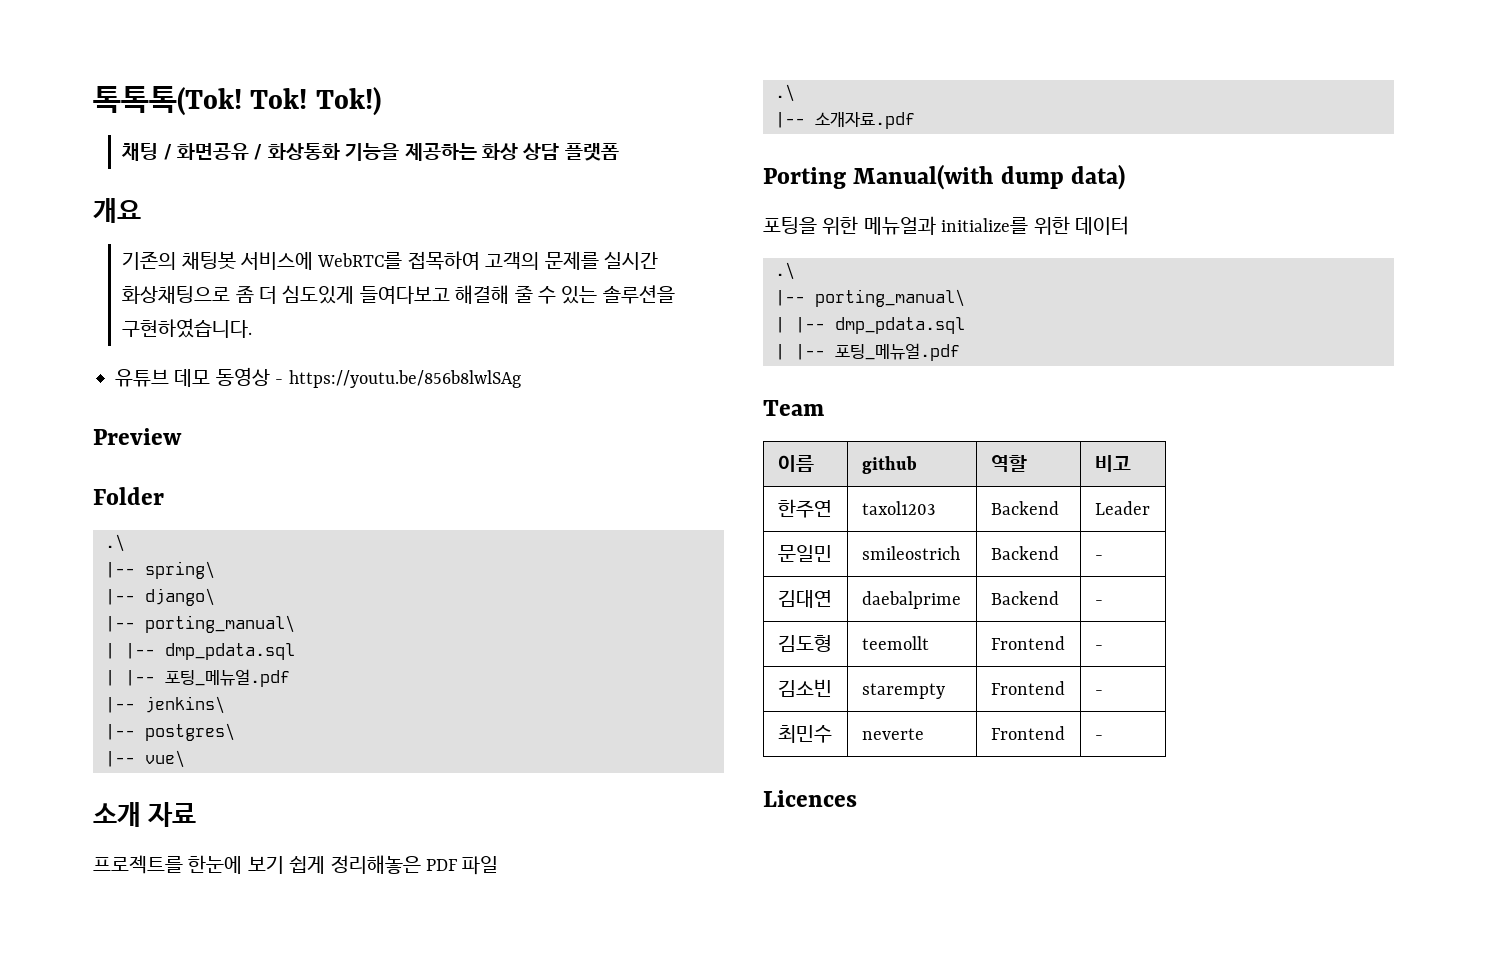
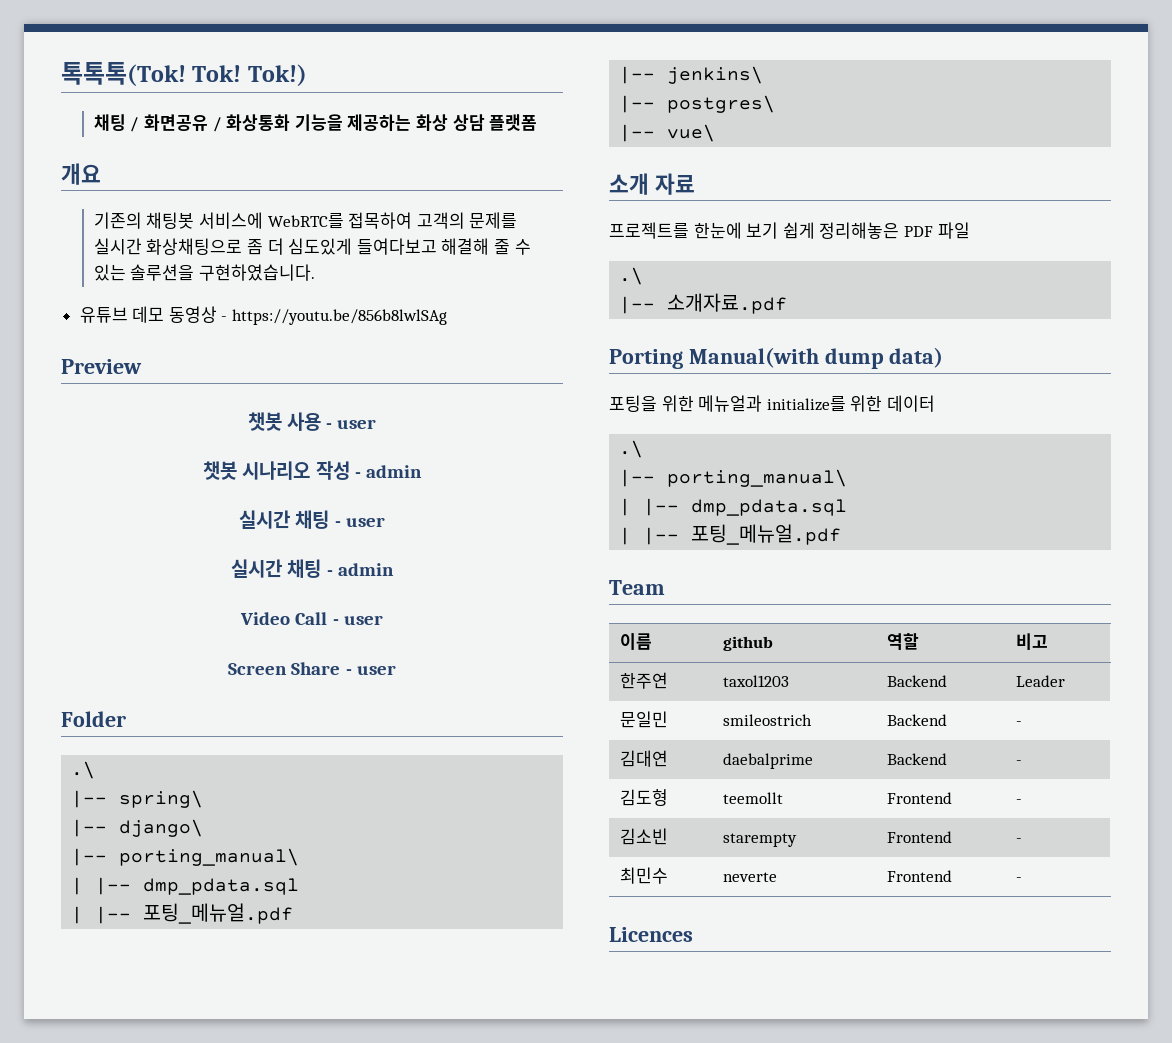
+ 챗봇 사용 - user
+ 챗봇 시나리오 작성 - admin
+ 실시간 채팅 - user
+ 실시간 채팅 - admin
+ Video Call - user
+ Screen Share - user

